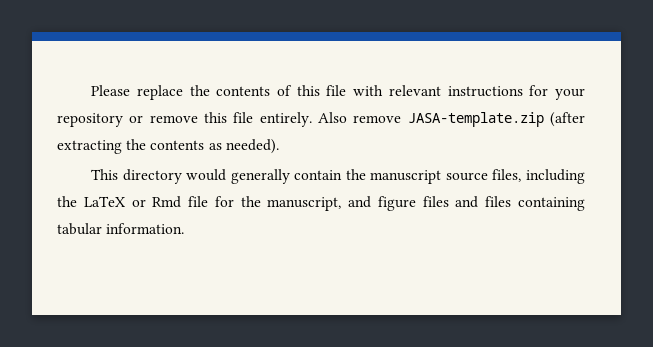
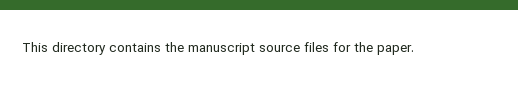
- Please replace the contents of this file with relevant instructions for your repository or remove this file entirely. Also remove JASA-template.zip (after extracting the contents as needed).
- This directory would generally contain the manuscript source files, including the LaTeX or Rmd file for the manuscript, and figure files and files containing tabular information.
+ This directory contains the manuscript source files for the paper.

